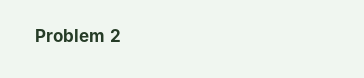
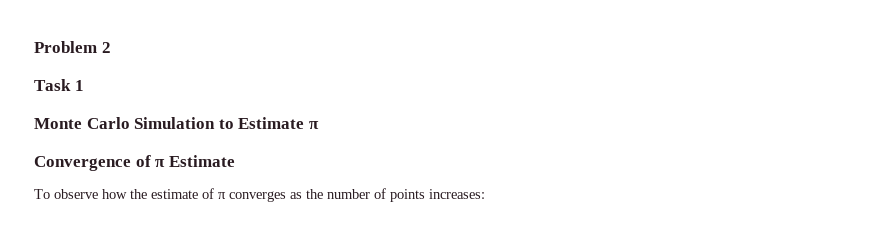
+ Task 1
+ Monte Carlo Simulation to Estimate π
+ Convergence of π Estimate
+ To observe how the estimate of π converges as the number of points increases:

